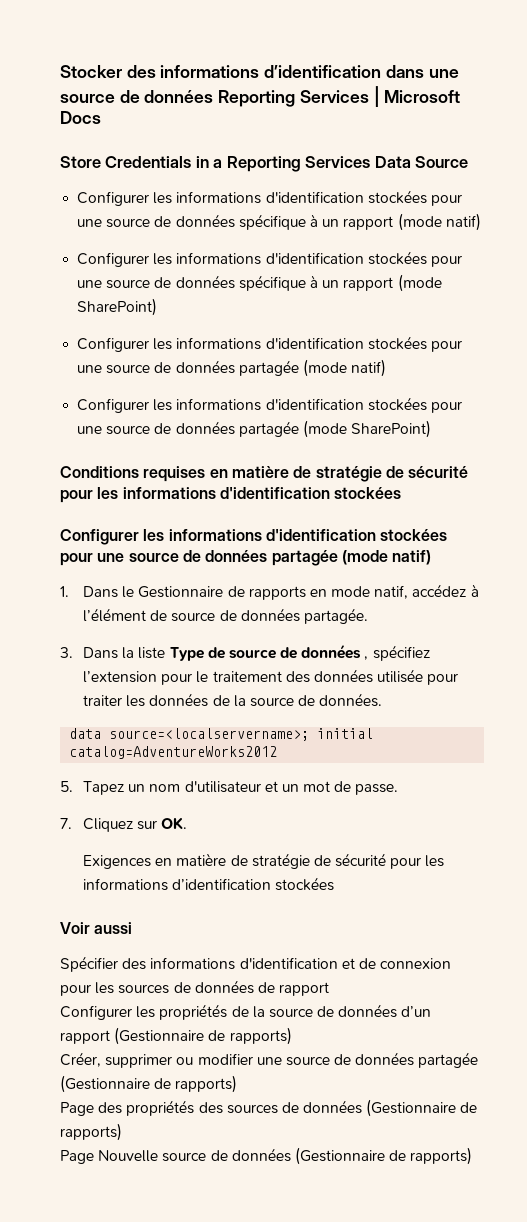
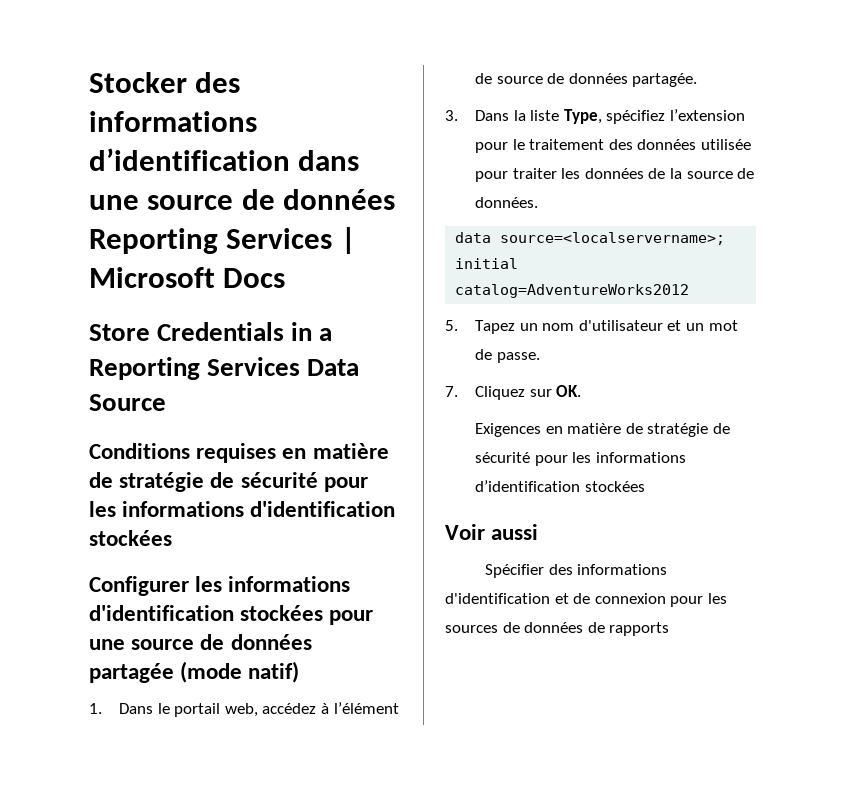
- Configurer les informations d'identification stockées pour une source de données spécifique à un rapport (mode natif)
- Configurer les informations d'identification stockées pour une source de données spécifique à un rapport (mode SharePoint)
- Configurer les informations d'identification stockées pour une source de données partagée (mode natif)
- Configurer les informations d'identification stockées pour une source de données partagée (mode SharePoint)
- 1. Dans le Gestionnaire de rapports en mode natif, accédez à l’élément de source de données partagée.
+ 1. Dans le portail web, accédez à l’élément de source de données partagée.
- 3. Dans la liste Type de source de données , spécifiez l’extension pour le traitement des données utilisée pour traiter les données de la source de données.
+ 3. Dans la liste Type, spécifiez l’extension pour le traitement des données utilisée pour traiter les données de la source de données.
- Spécifier des informations d'identification et de connexion pour les sources de données de rapport
- Configurer les propriétés de la source de données d’un rapport (Gestionnaire de rapports)
- Créer, supprimer ou modifier une source de données partagée (Gestionnaire de rapports)
- Page des propriétés des sources de données (Gestionnaire de rapports)
- Page Nouvelle source de données (Gestionnaire de rapports)
+ Spécifier des informations d'identification et de connexion pour les sources de données de rapports

